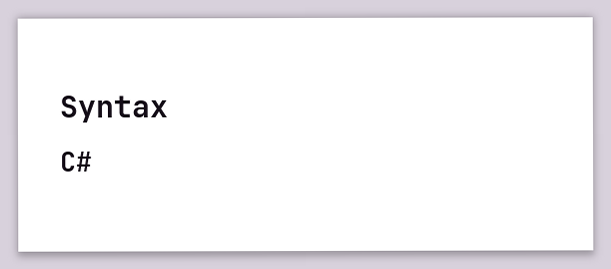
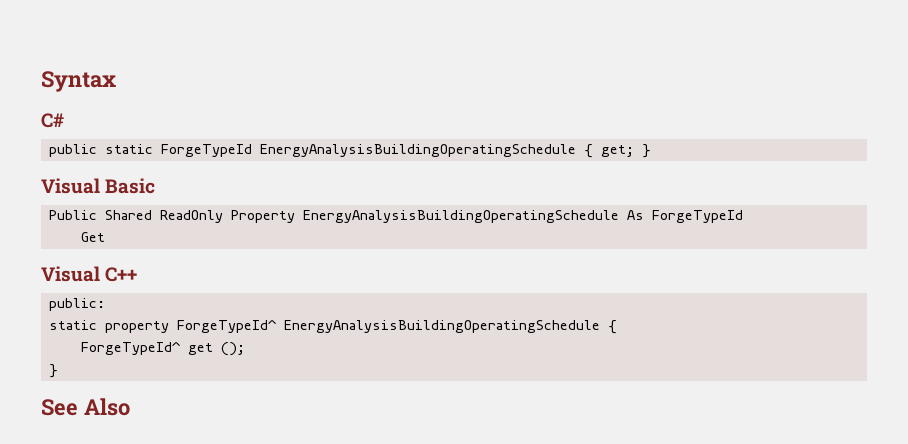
+ public static ForgeTypeId EnergyAnalysisBuildingOperatingSchedule { get; }
+ Visual Basic
+ Public Shared ReadOnly Property EnergyAnalysisBuildingOperatingSchedule As ForgeTypeId
+ Get
+ Visual C++
+ public:
+ static property ForgeTypeId^ EnergyAnalysisBuildingOperatingSchedule {
+ ForgeTypeId^ get ();
+ }
+ See Also

